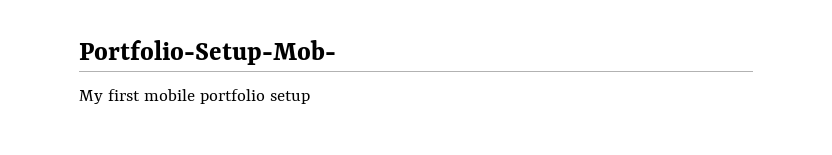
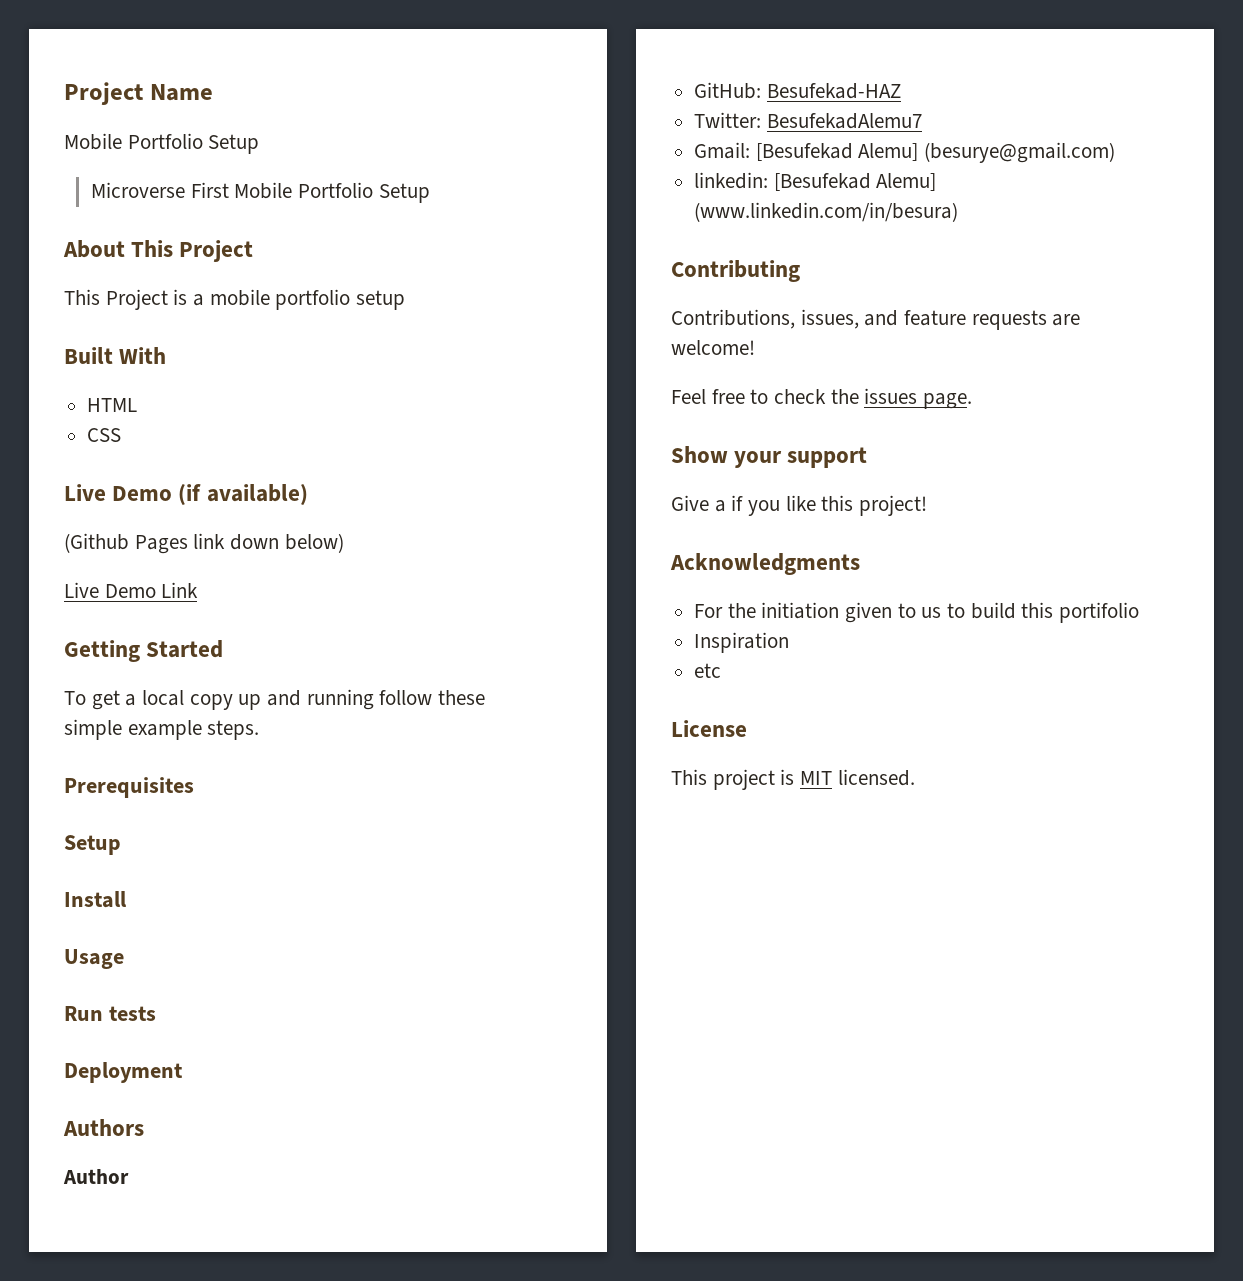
- Portfolio-Setup-Mob-
- My first mobile portfolio setup
+ Project Name
+ Mobile Portfolio Setup
+ Microverse First Mobile Portfolio Setup
+ About This Project
+ This Project is a mobile portfolio setup
+ Built With
+ HTML
+ CSS
+ Live Demo (if available)
+ (Github Pages link down below)
+ Live Demo Link
+ Getting Started
+ To get a local copy up and running follow these simple example steps.
+ Prerequisites
+ Setup
+ Install
+ Usage
+ Run tests
+ Deployment
+ Authors
+ Author
+ GitHub: Besufekad-HAZ
+ Twitter: BesufekadAlemu7
+ Gmail: [Besufekad Alemu] (besurye@gmail.com)
+ linkedin: [Besufekad Alemu] (www.linkedin.com/in/besura)
+ Contributing
+ Contributions, issues, and feature requests are welcome!
+ Feel free to check the issues page.
+ Show your support
+ Give a if you like this project!
+ Acknowledgments
+ For the initiation given to us to build this portifolio
+ Inspiration
+ etc
+ License
+ This project is MIT licensed.

